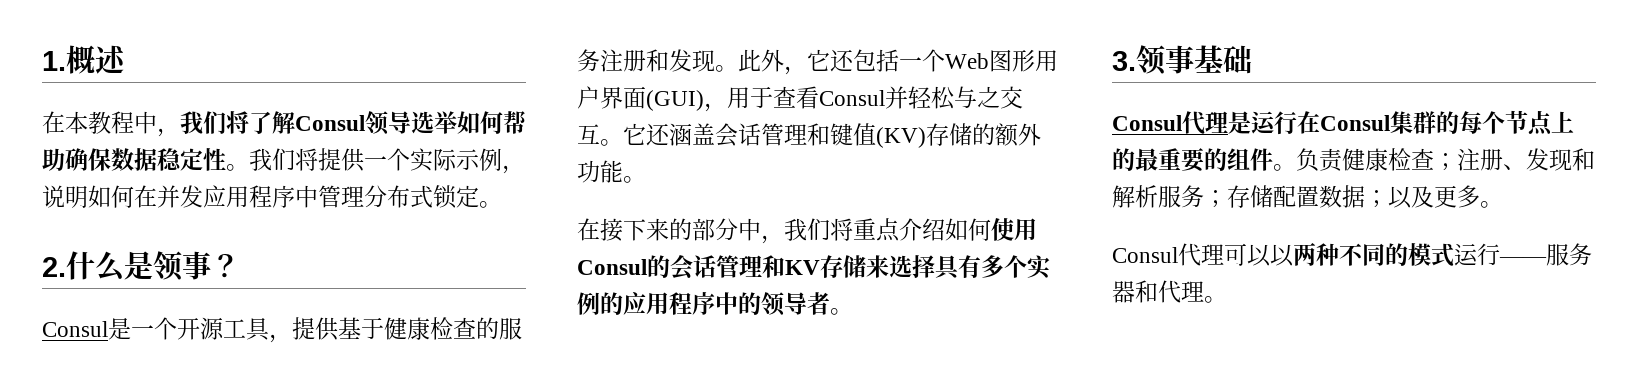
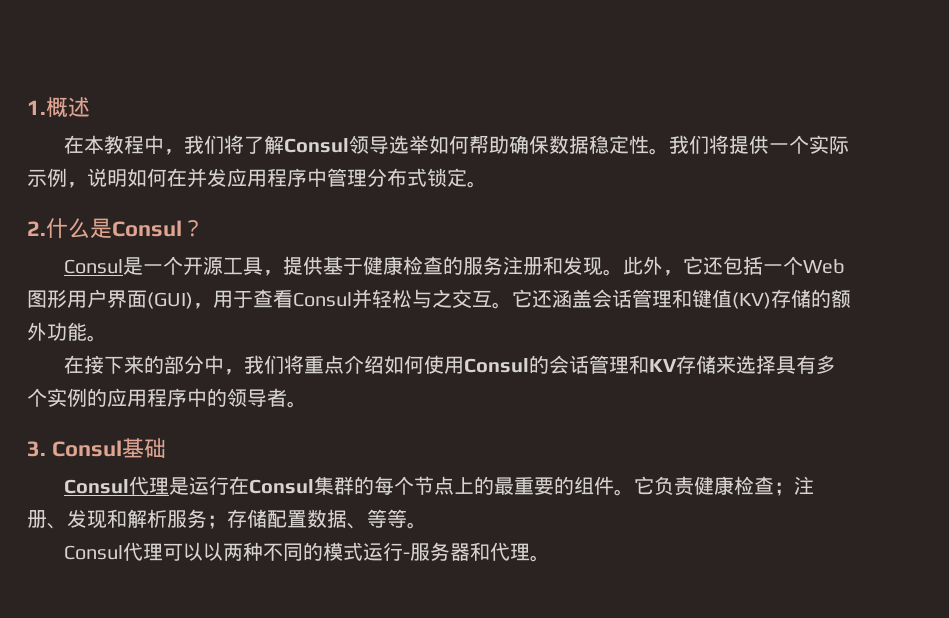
- 2.什么是领事？
+ 2.什么是Consul？
- 3.领事基础
+ 3. Consul基础
- 负责健康检查；注册、发现和解析服务；存储配置数据；以及更多。
+ 它负责健康检查；注册、发现和解析服务；存储配置数据、等等。
- Consul代理可以以两种不同的模式运行——服务器和代理。
+ Consul代理可以以两种不同的模式运行-服务器和代理。

